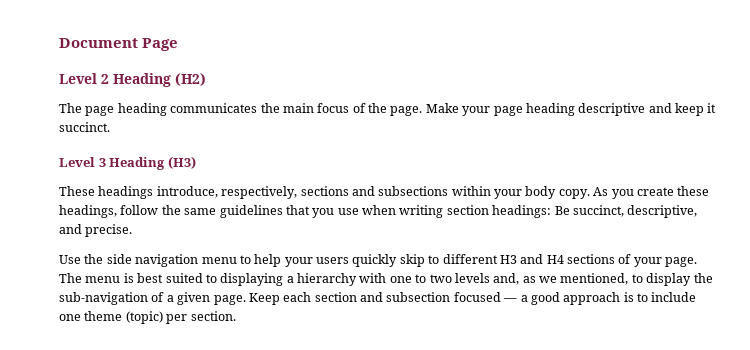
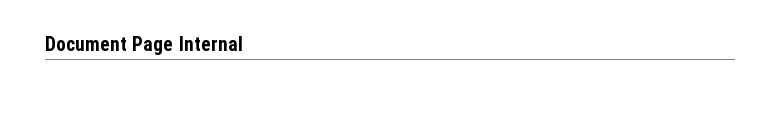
- Document Page
- Level 2 Heading (H2)
- The page heading communicates the main focus of the page. Make your page heading descriptive and keep it succinct.
- Level 3 Heading (H3)
- These headings introduce, respectively, sections and subsections within your body copy. As you create these headings, follow the same guidelines that you use when writing section headings: Be succinct, descriptive, and precise.
- Use the side navigation menu to help your users quickly skip to different H3 and H4 sections of your page. The menu is best suited to displaying a hierarchy with one to two levels and, as we mentioned, to display the sub-navigation of a given page. Keep each section and subsection focused — a good approach is to include one theme (topic) per section.
+ Document Page Internal

